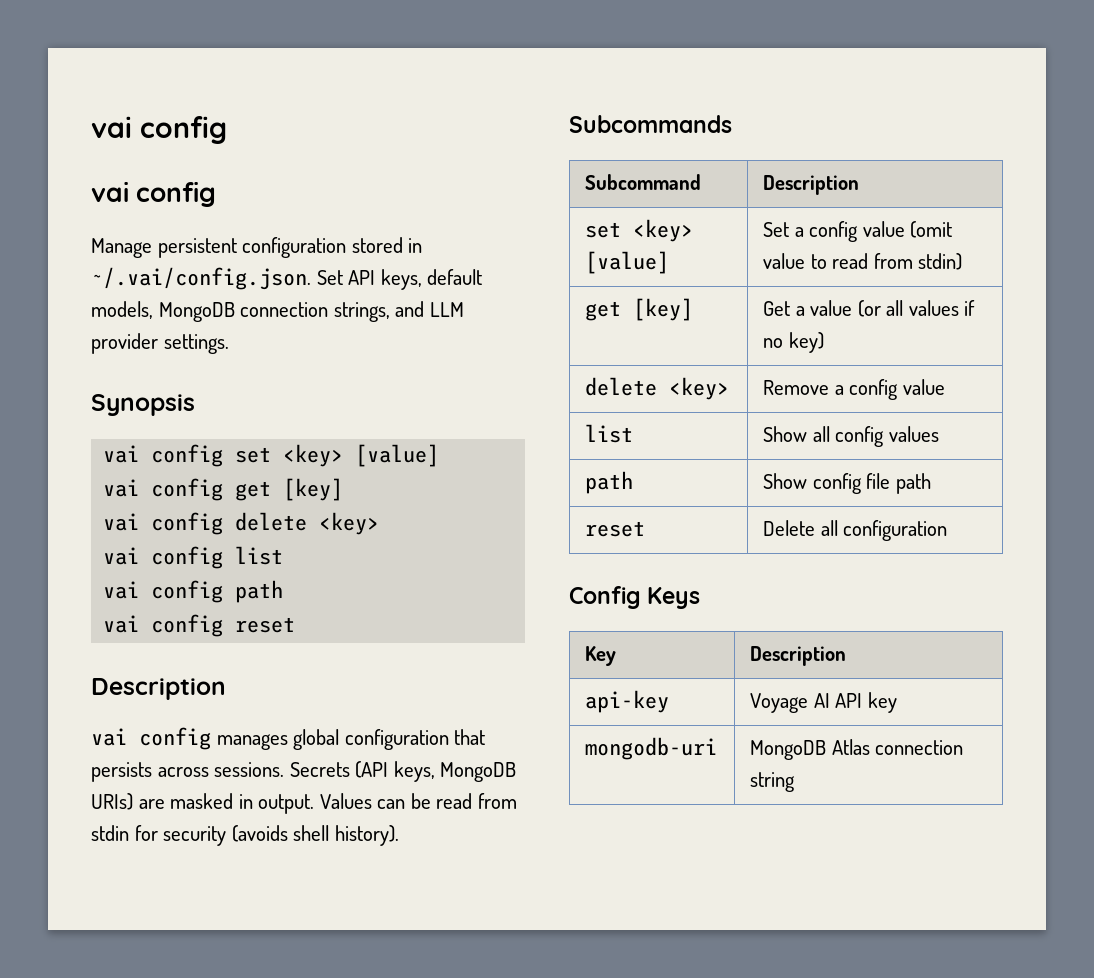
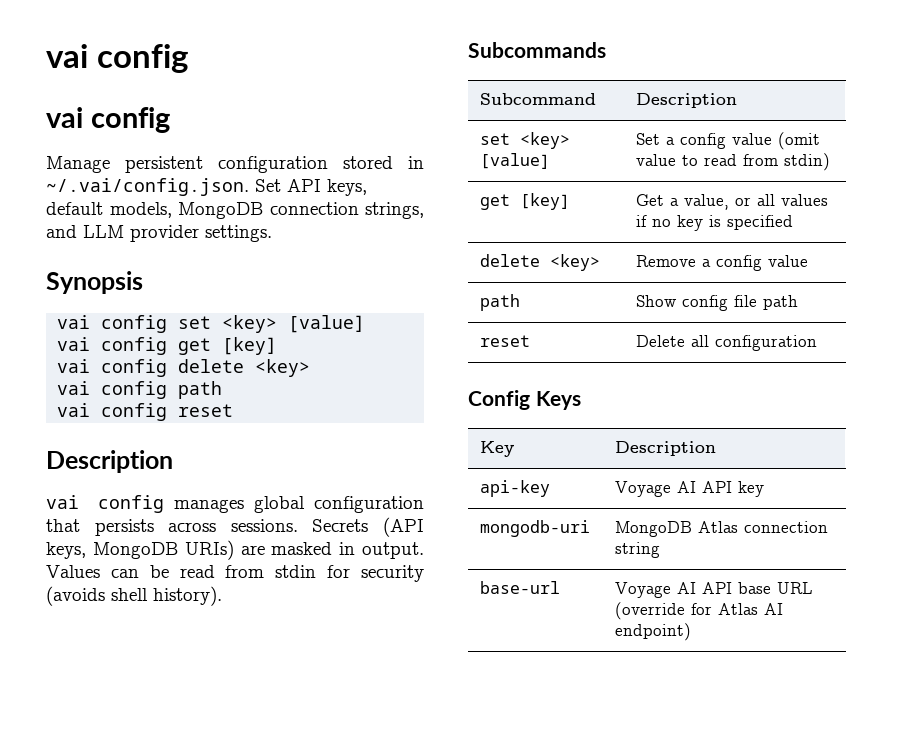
- vai config list
- get [key] | Get a value (or all values if no key)
+ get [key] | Get a value, or all values if no key is specified
- list | Show all config values
+ base-url | Voyage AI API base URL (override for Atlas AI endpoint)

